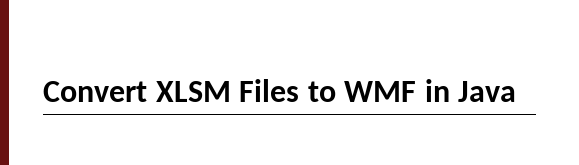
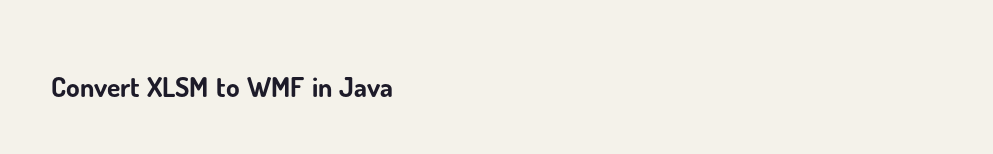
- Convert XLSM Files to WMF in Java
+ Convert XLSM to WMF in Java

